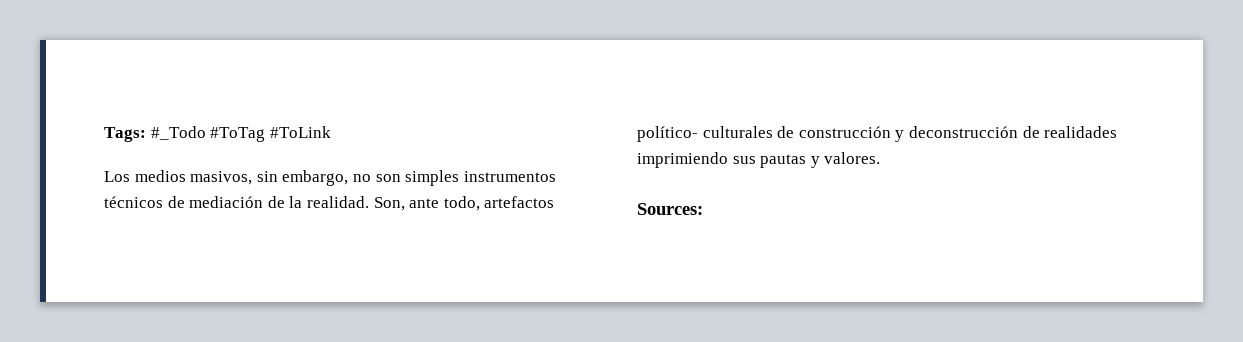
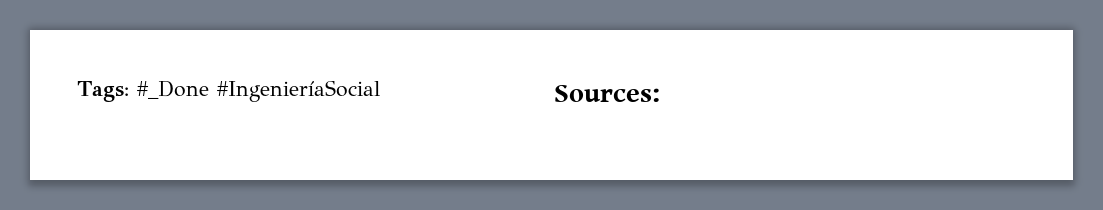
- Tags: #_Todo #ToTag #ToLink
- Los medios masivos, sin embargo, no son simples instrumentos técnicos de mediación de la realidad. Son, ante todo, artefactos político- culturales de construcción y deconstrucción de realidades imprimiendo sus pautas y valores.
+ Tags: #_Done #IngenieríaSocial

